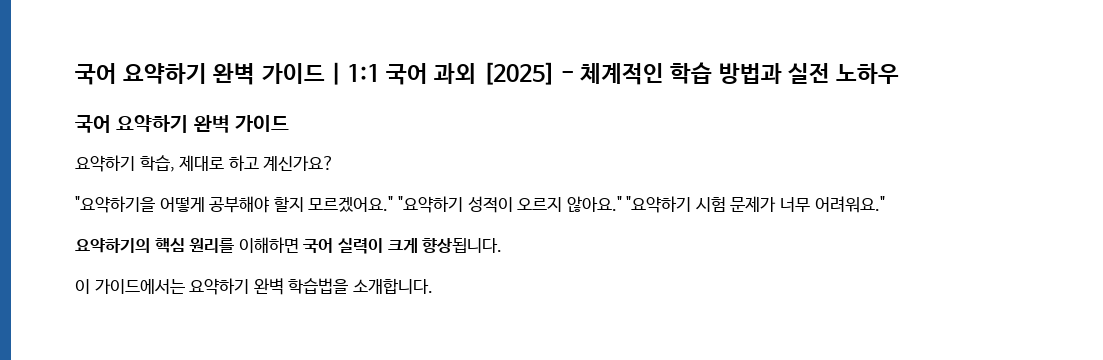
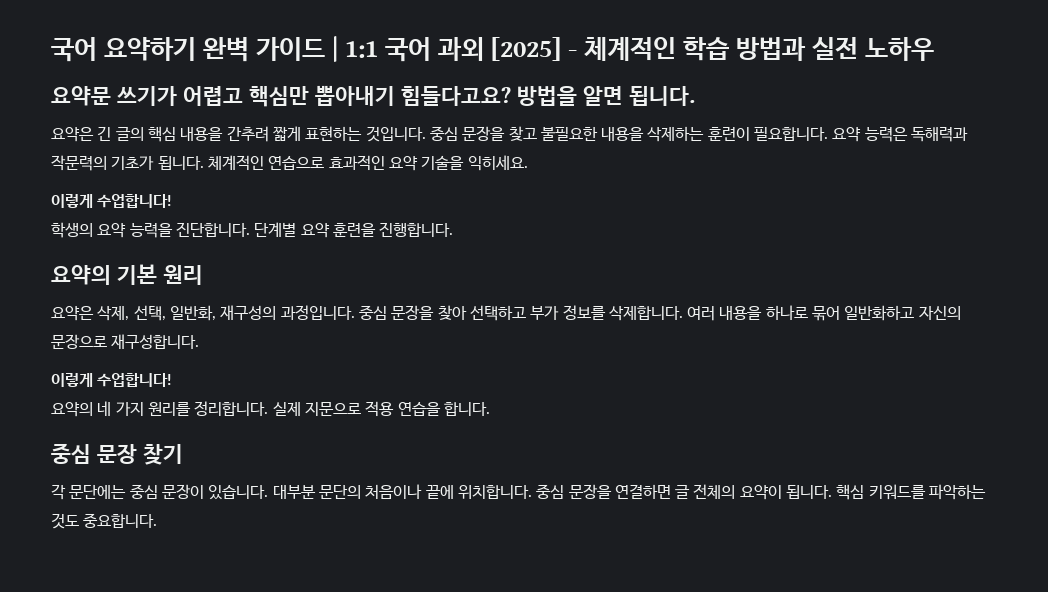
  국어 요약하기 완벽 가이드 | 1:1 국어 과외 [2025] - 체계적인 학습 방법과 실전 노하우
- 국어 요약하기 완벽 가이드
- 요약하기 학습, 제대로 하고 계신가요?
- "요약하기을 어떻게 공부해야 할지 모르겠어요." "요약하기 성적이 오르지 않아요." "요약하기 시험 문제가 너무 어려워요."
- 요약하기의 핵심 원리를 이해하면 국어 실력이 크게 향상됩니다.
- 이 가이드에서는 요약하기 완벽 학습법을 소개합니다.
+ 요약문 쓰기가 어렵고 핵심만 뽑아내기 힘들다고요? 방법을 알면 됩니다.
+ 요약은 긴 글의 핵심 내용을 간추려 짧게 표현하는 것입니다. 중심 문장을 찾고 불필요한 내용을 삭제하는 훈련이 필요합니다. 요약 능력은 독해력과 작문력의 기초가 됩니다. 체계적인 연습으로 효과적인 요약 기술을 익히세요.
+ 이렇게 수업합니다!
+ 학생의 요약 능력을 진단합니다. 단계별 요약 훈련을 진행합니다.
+ 요약의 기본 원리
+ 요약은 삭제, 선택, 일반화, 재구성의 과정입니다. 중심 문장을 찾아 선택하고 부가 정보를 삭제합니다. 여러 내용을 하나로 묶어 일반화하고 자신의 문장으로 재구성합니다.
+ 이렇게 수업합니다!
+ 요약의 네 가지 원리를 정리합니다. 실제 지문으로 적용 연습을 합니다.
+ 중심 문장 찾기
+ 각 문단에는 중심 문장이 있습니다. 대부분 문단의 처음이나 끝에 위치합니다. 중심 문장을 연결하면 글 전체의 요약이 됩니다. 핵심 키워드를 파악하는 것도 중요합니다.

